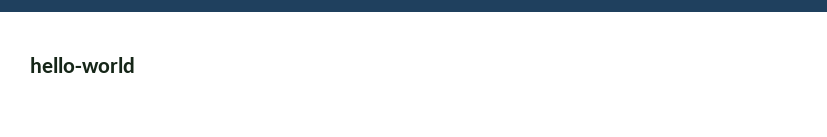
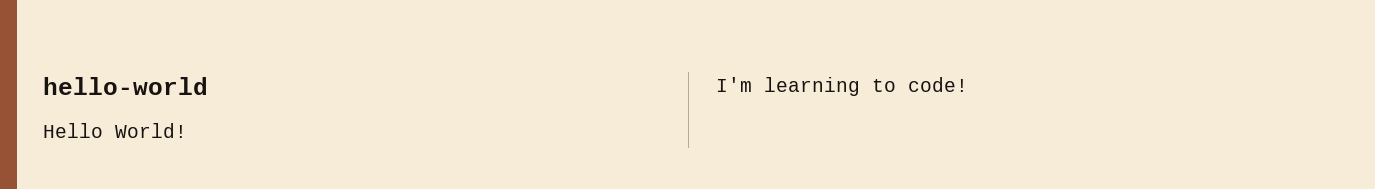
+ Hello World!
+ I'm learning to code!

